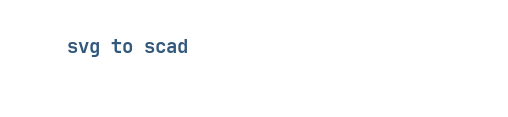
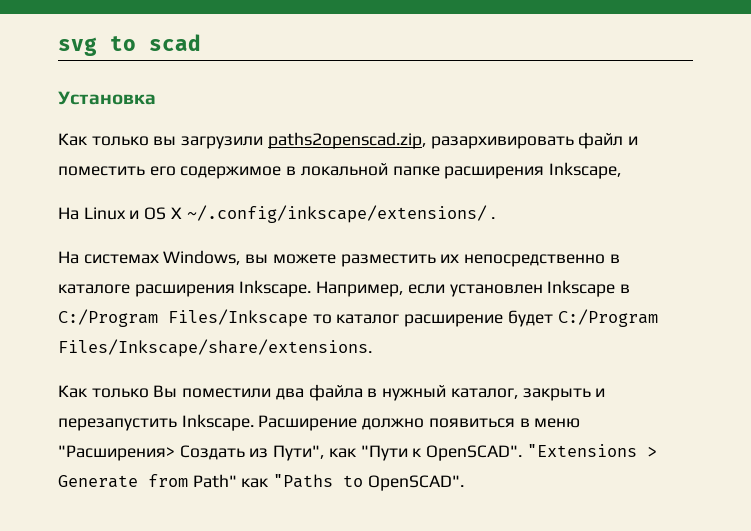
+ Установка
+ Как только вы загрузили paths2openscad.zip, разархивировать файл и поместить его содержимое в локальной папке расширения Inkscape,
+ На Linux и OS X ~/.config/inkscape/extensions/ .
+ На системах Windows, вы можете разместить их непосредственно в каталоге расширения Inkscape. Например, если установлен Inkscape в C:/Program Files/Inkscape то каталог расширение будет C:/Program Files/Inkscape/share/extensions.
+ Как только Вы поместили два файла в нужный каталог, закрыть и перезапустить Inkscape. Расширение должно появиться в меню "Расширения> Создать из Пути", как "Пути к OpenSCAD". "Extensions > Generate from Path" как "Paths to OpenSCAD".

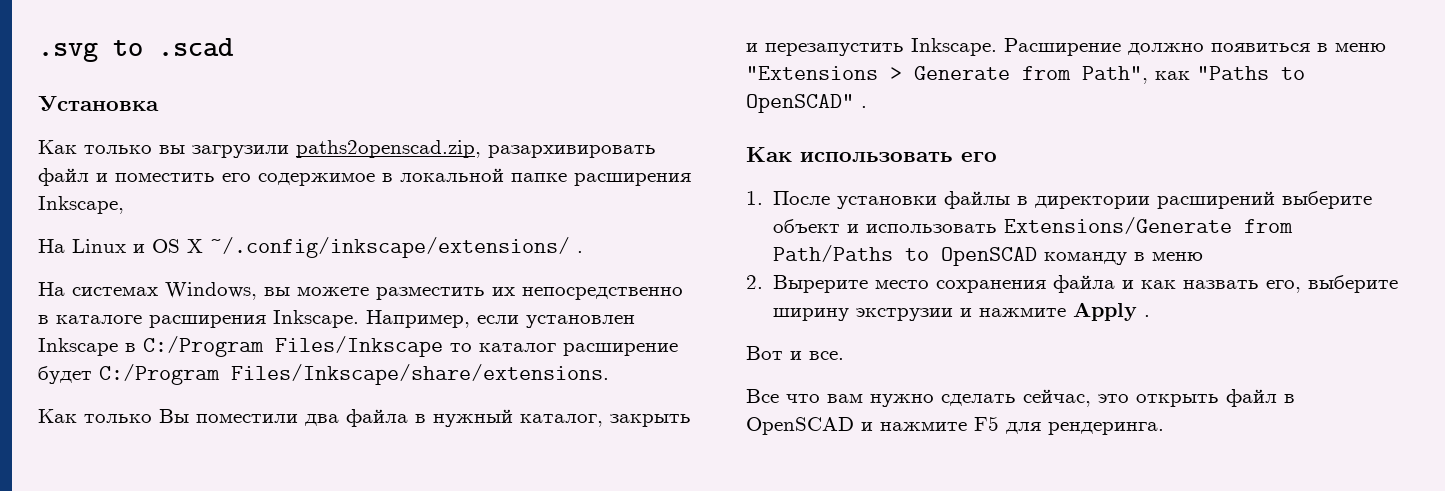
- svg to scad
+ .svg to .scad
- Расширение должно появиться в меню "Расширения> Создать из Пути", как "Пути к OpenSCAD". "Extensions > Generate from Path" как "Paths to OpenSCAD".
+ Расширение должно появиться в меню "Extensions > Generate from Path", как "Paths to OpenSCAD" .
+ Как использовать его
+ 1. После установки файлы в директории расширений выберите объект и использовать Extensions/Generate from Path/Paths to OpenSCAD команду в меню
+ 2. Вырерите место сохранения файла и как назвать его, выберите ширину экструзии и нажмите Apply .
+ Вот и все.
+ Все что вам нужно сделать сейчас, это открыть файл в OpenSCAD и нажмите F5 для рендеринга.

